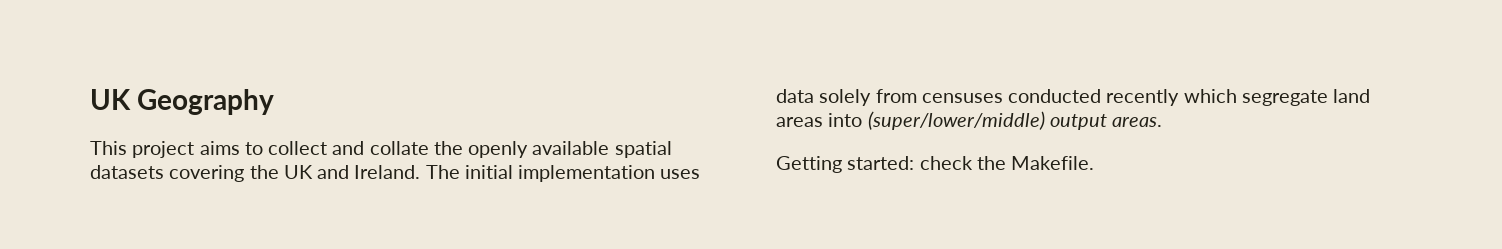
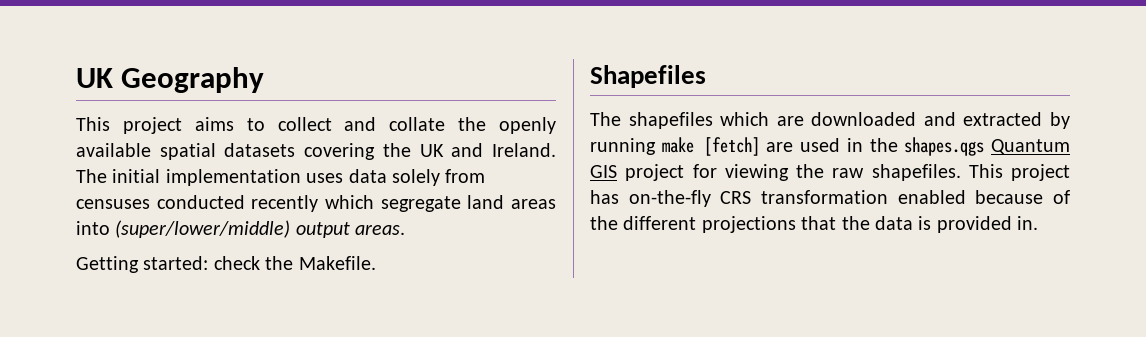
+ Shapefiles
+ The shapefiles which are downloaded and extracted by running make [fetch] are used in the shapes.qgs Quantum GIS project for viewing the raw shapefiles. This project has on-the-fly CRS transformation enabled because of the different projections that the data is provided in.

